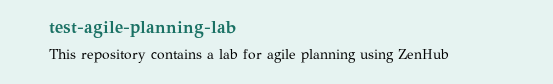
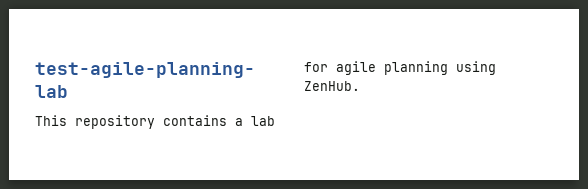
- This repository contains a lab for agile planning using ZenHub
+ This repository contains a lab for agile planning using ZenHub.

